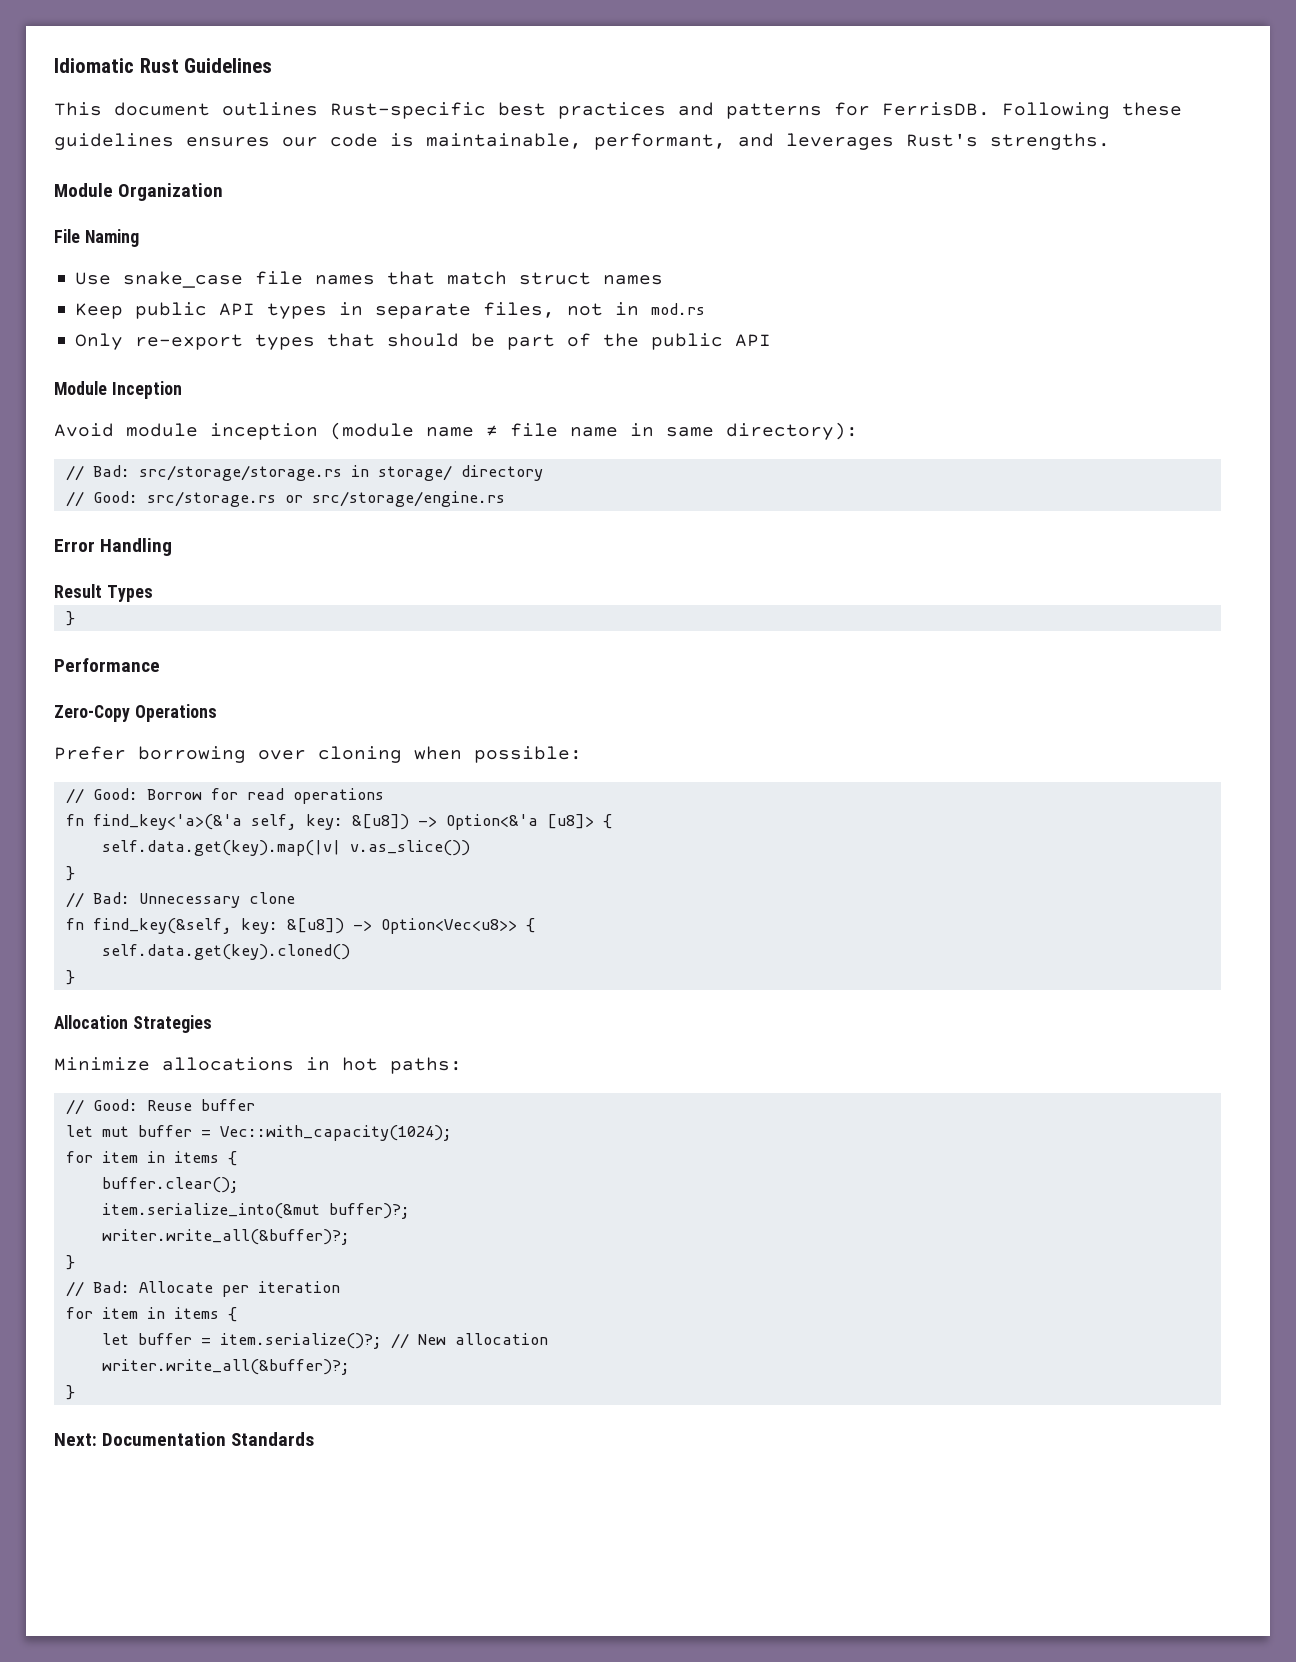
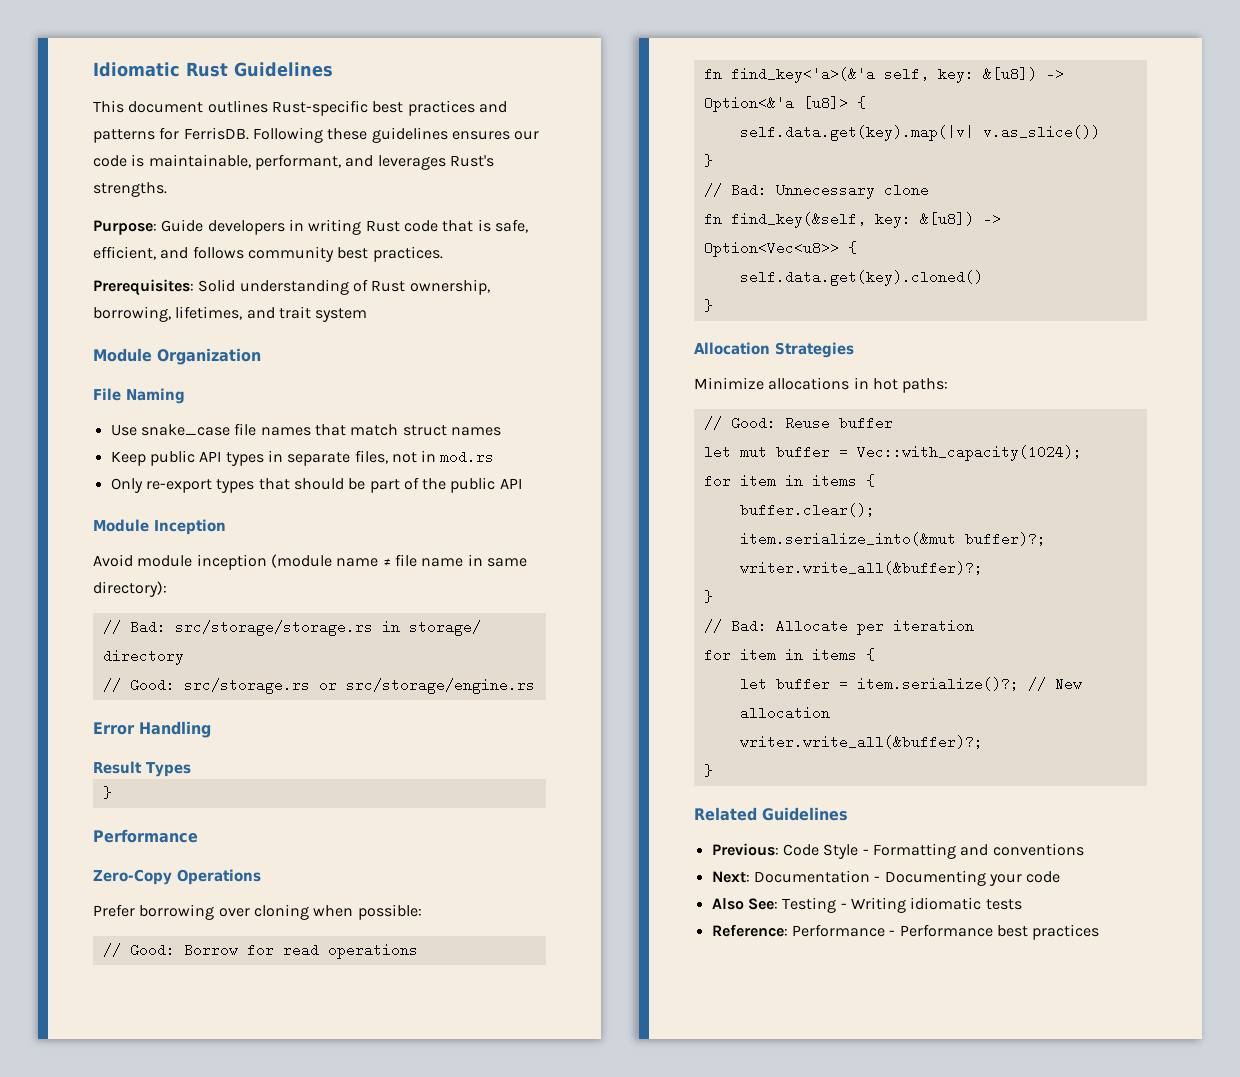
+ Purpose: Guide developers in writing Rust code that is safe, efficient, and follows community best practices.
+ Prerequisites: Solid understanding of Rust ownership, borrowing, lifetimes, and trait system
- Next: Documentation Standards
+ Related Guidelines
+ Previous: Code Style - Formatting and conventions
+ Next: Documentation - Documenting your code
+ Also See: Testing - Writing idiomatic tests
+ Reference: Performance - Performance best practices

